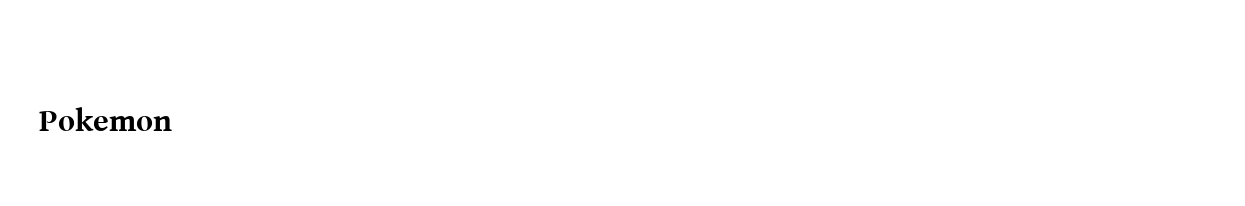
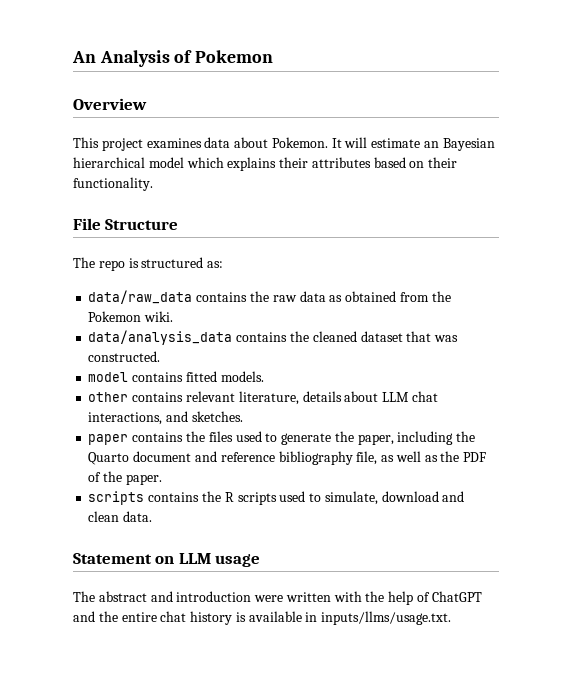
- Pokemon
+ An Analysis of Pokemon
+ Overview
+ This project examines data about Pokemon. It will estimate an Bayesian hierarchical model which explains their attributes based on their functionality.
+ File Structure
+ The repo is structured as:
+ data/raw_data contains the raw data as obtained from the Pokemon wiki.
+ data/analysis_data contains the cleaned dataset that was constructed.
+ model contains fitted models.
+ other contains relevant literature, details about LLM chat interactions, and sketches.
+ paper contains the files used to generate the paper, including the Quarto document and reference bibliography file, as well as the PDF of the paper.
+ scripts contains the R scripts used to simulate, download and clean data.
+ Statement on LLM usage
+ The abstract and introduction were written with the help of ChatGPT and the entire chat history is available in inputs/llms/usage.txt.

